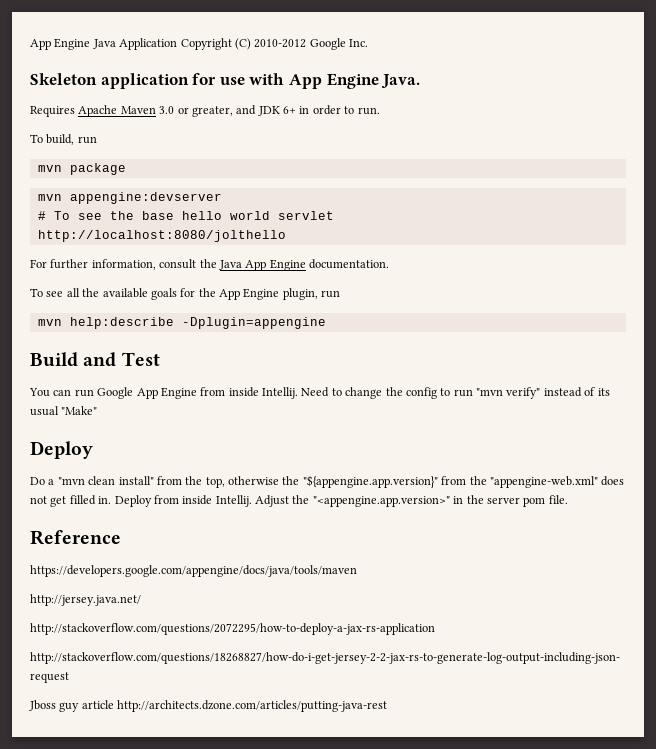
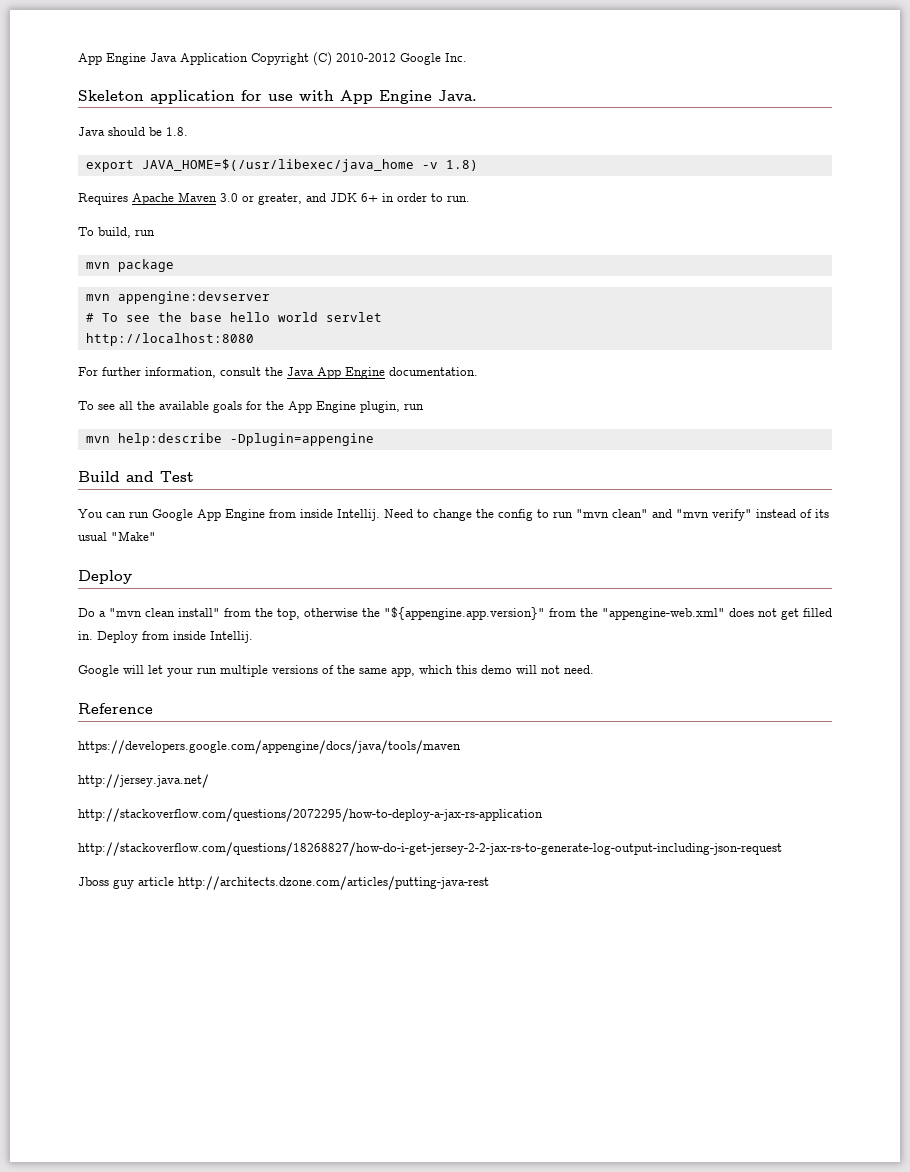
+ Java should be 1.8.
+ export JAVA_HOME=$(/usr/libexec/java_home -v 1.8)
- http://localhost:8080/jolthello
+ http://localhost:8080
- Need to change the config to run "mvn verify" instead of its usual "Make"
+ Need to change the config to run "mvn clean" and "mvn verify" instead of its usual "Make"
- Deploy from inside Intellij. Adjust the "<appengine.app.version>" in the server pom file.
+ Deploy from inside Intellij.
+ Google will let your run multiple versions of the same app, which this demo will not need.

